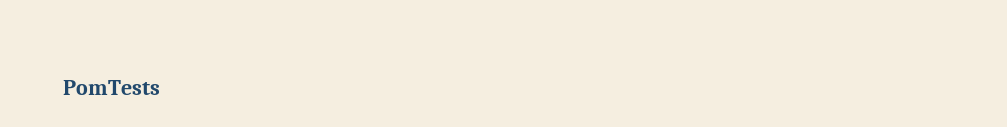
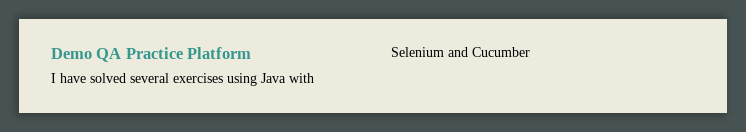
- PomTests
+ Demo QA Practice Platform
+ I have solved several exercises using Java with Selenium and Cucumber

